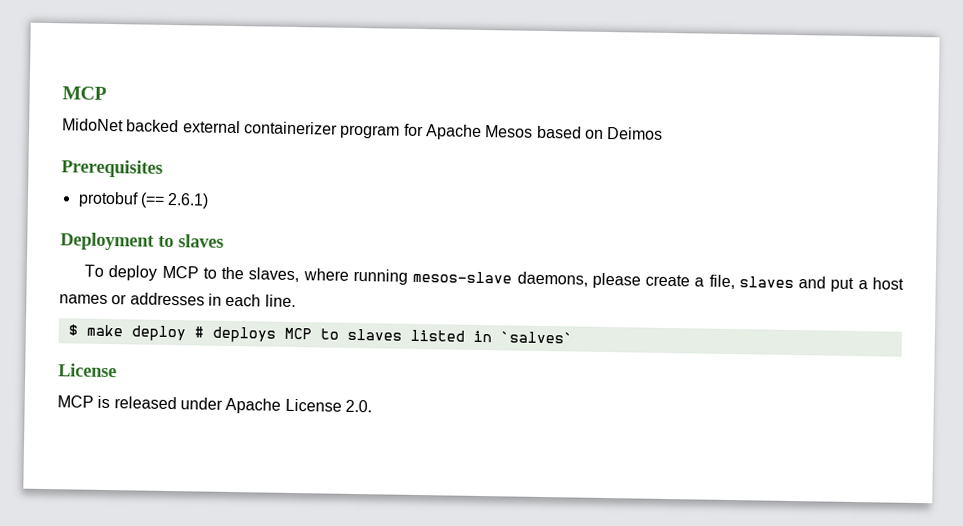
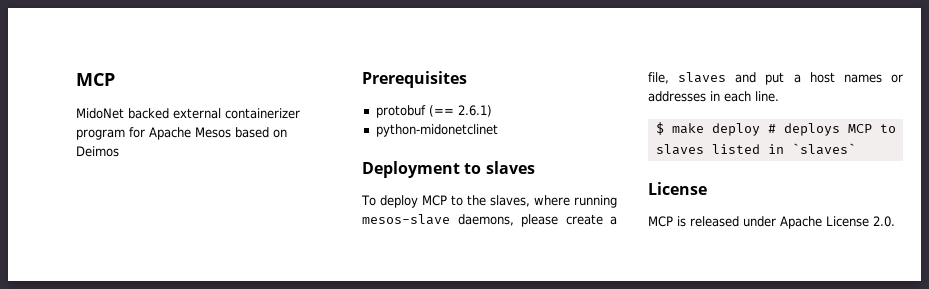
+ python-midonetclinet
- $ make deploy # deploys MCP to slaves listed in `salves`
+ $ make deploy # deploys MCP to slaves listed in `slaves`

